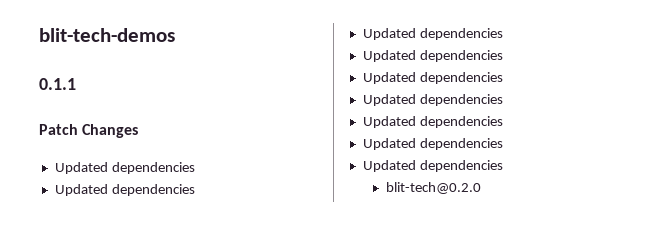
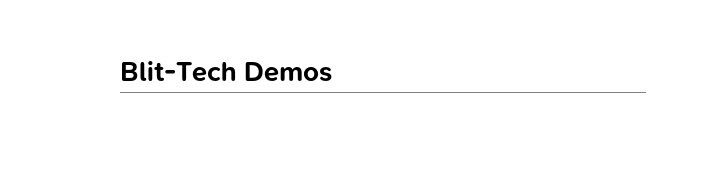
- blit-tech-demos
- 0.1.1
- Patch Changes
- Updated dependencies
- Updated dependencies
- Updated dependencies
- Updated dependencies
- Updated dependencies
- Updated dependencies
- Updated dependencies
- Updated dependencies
- Updated dependencies
- blit-tech@0.2.0
+ Blit-Tech Demos

